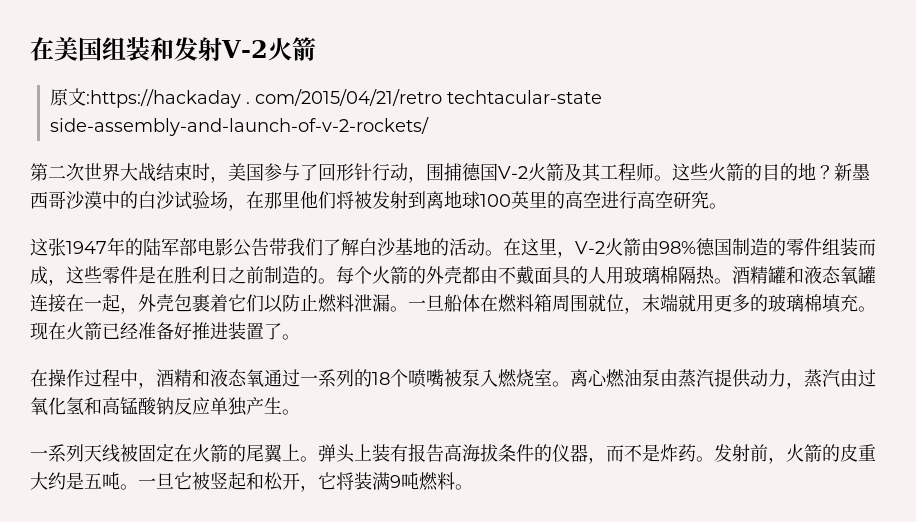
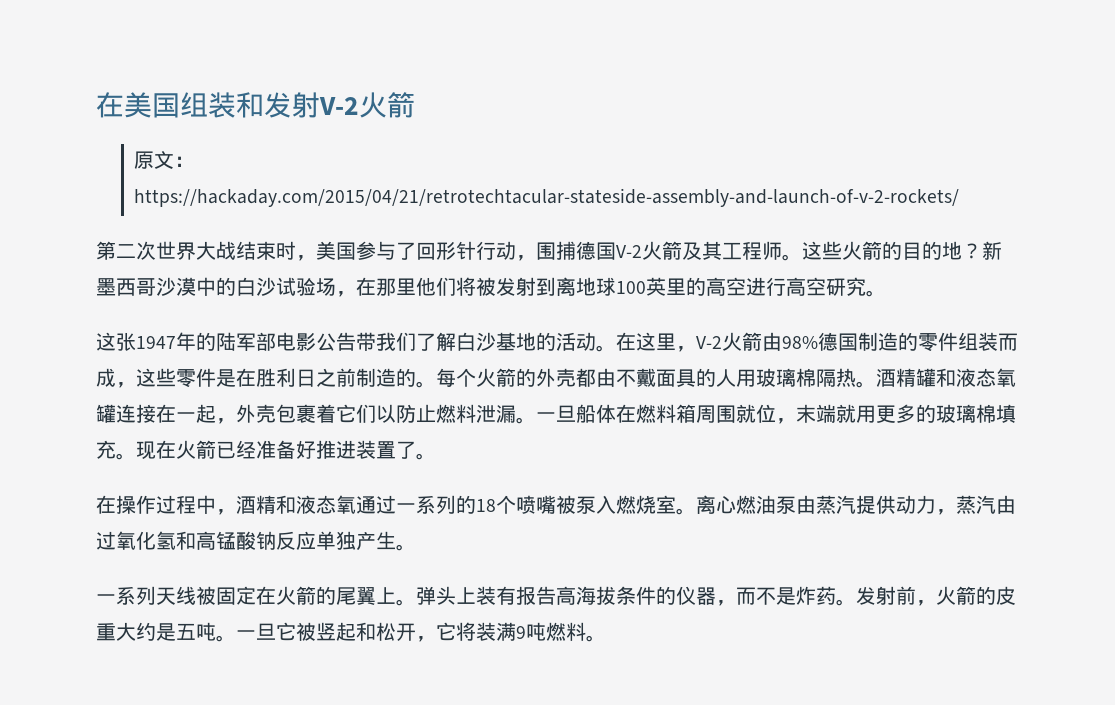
- 原文:https://hackaday . com/2015/04/21/retro techtacular-state side-assembly-and-launch-of-v-2-rockets/
+ 原文：https://hackaday.com/2015/04/21/retrotechtacular-stateside-assembly-and-launch-of-v-2-rockets/

